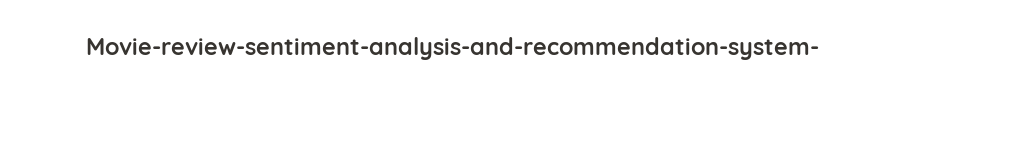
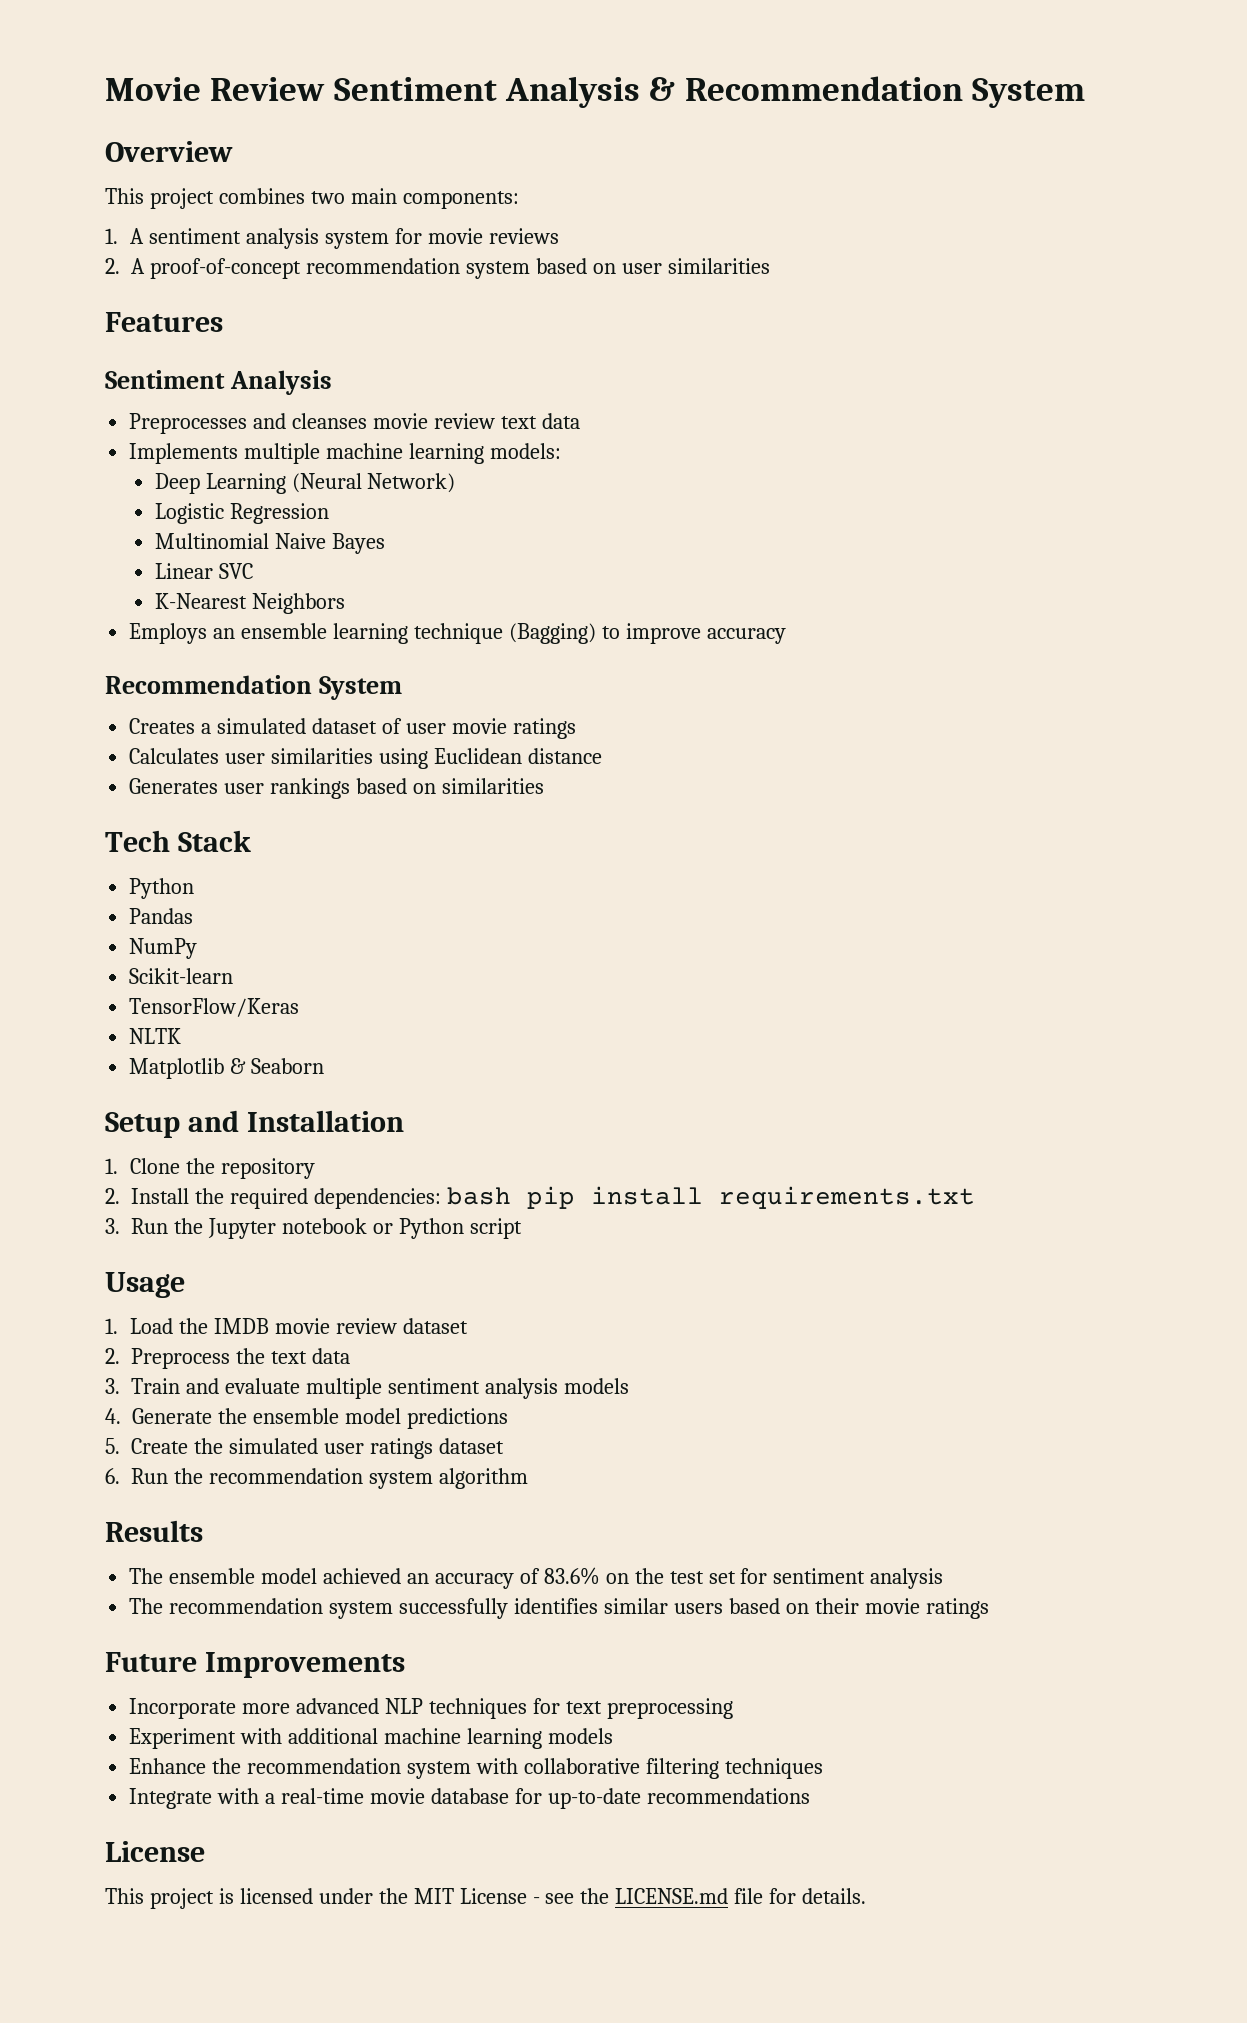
- Movie-review-sentiment-analysis-and-recommendation-system-
+ Movie Review Sentiment Analysis & Recommendation System
+ Overview
+ This project combines two main components:
+ 1. A sentiment analysis system for movie reviews
+ 2. A proof-of-concept recommendation system based on user similarities
+ Features
+ Sentiment Analysis
+ Preprocesses and cleanses movie review text data
+ Implements multiple machine learning models:
+ Deep Learning (Neural Network)
+ Logistic Regression
+ Multinomial Naive Bayes
+ Linear SVC
+ K-Nearest Neighbors
+ Employs an ensemble learning technique (Bagging) to improve accuracy
+ Recommendation System
+ Creates a simulated dataset of user movie ratings
+ Calculates user similarities using Euclidean distance
+ Generates user rankings based on similarities
+ Tech Stack
+ Python
+ Pandas
+ NumPy
+ Scikit-learn
+ TensorFlow/Keras
+ NLTK
+ Matplotlib & Seaborn
+ Setup and Installation
+ 1. Clone the repository
+ 2. Install the required dependencies: bash pip install requirements.txt
+ 3. Run the Jupyter notebook or Python script
+ Usage
+ 1. Load the IMDB movie review dataset
+ 2. Preprocess the text data
+ 3. Train and evaluate multiple sentiment analysis models
+ 4. Generate the ensemble model predictions
+ 5. Create the simulated user ratings dataset
+ 6. Run the recommendation system algorithm
+ Results
+ The ensemble model achieved an accuracy of 83.6% on the test set for sentiment analysis
+ The recommendation system successfully identifies similar users based on their movie ratings
+ Future Improvements
+ Incorporate more advanced NLP techniques for text preprocessing
+ Experiment with additional machine learning models
+ Enhance the recommendation system with collaborative filtering techniques
+ Integrate with a real-time movie database for up-to-date recommendations
+ License
+ This project is licensed under the MIT License - see the LICENSE.md file for details.

